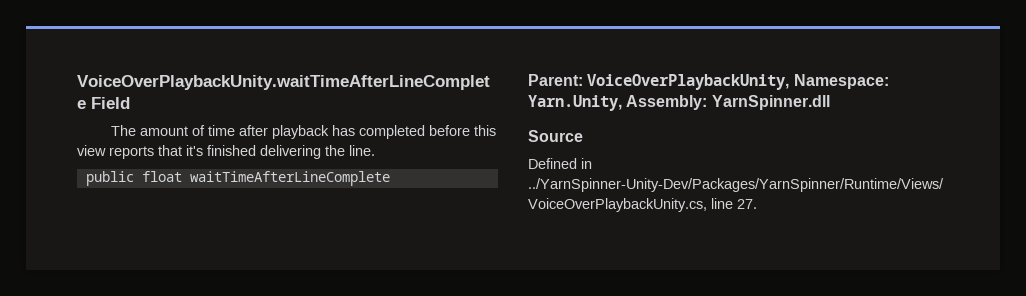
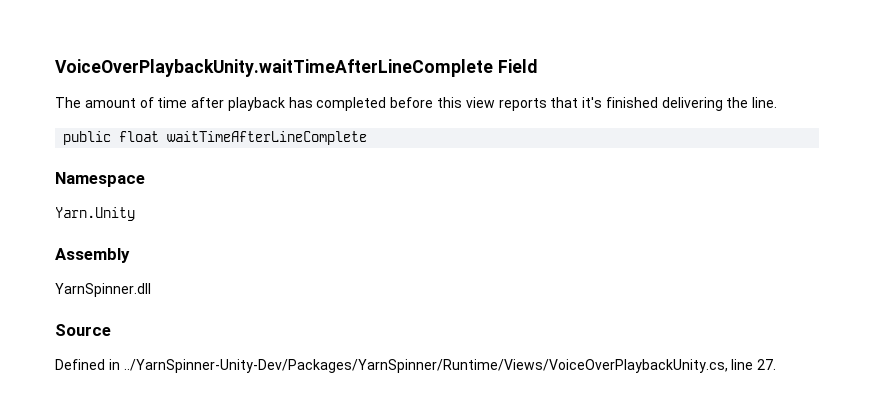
- Parent: VoiceOverPlaybackUnity, Namespace: Yarn.Unity, Assembly: YarnSpinner.dll
+ Namespace
+ Yarn.Unity
+ Assembly
+ YarnSpinner.dll

